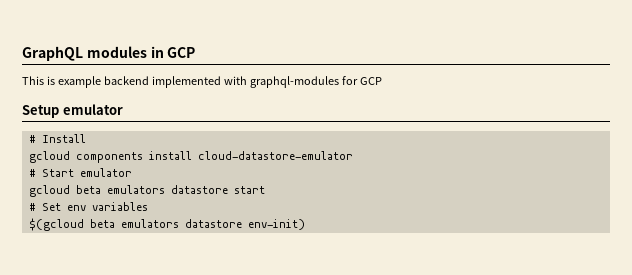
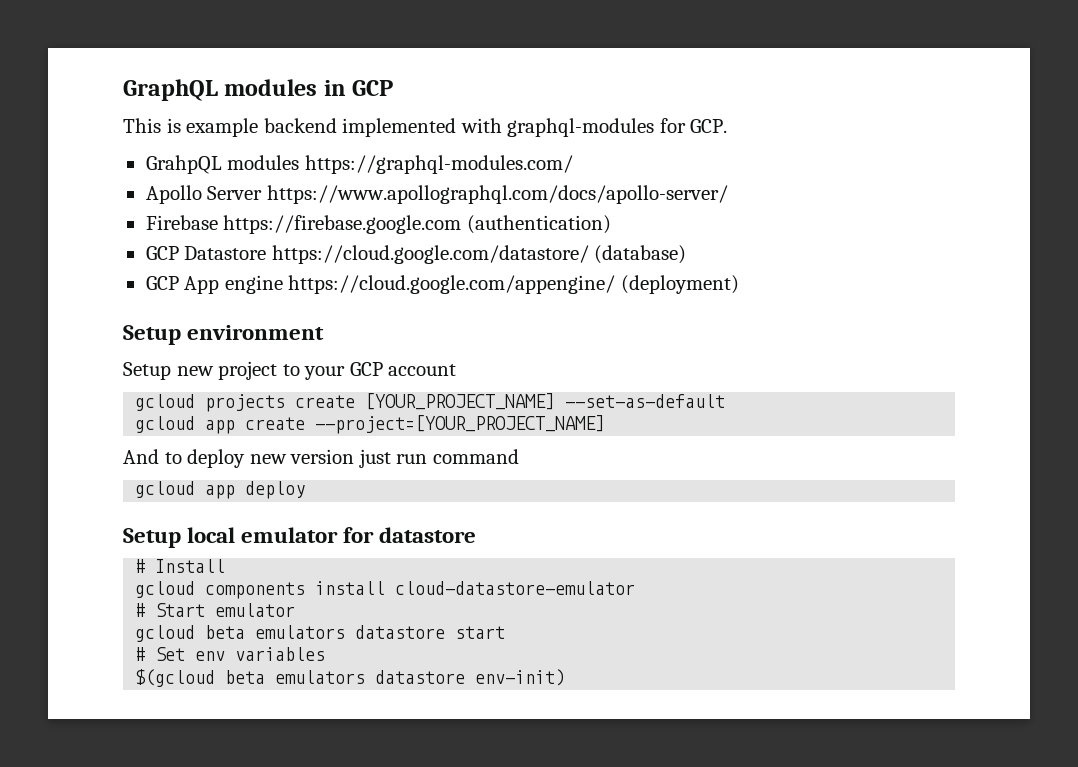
- This is example backend implemented with graphql-modules for GCP
- Setup emulator
+ This is example backend implemented with graphql-modules for GCP.
+ GrahpQL modules https://graphql-modules.com/
+ Apollo Server https://www.apollographql.com/docs/apollo-server/
+ Firebase https://firebase.google.com (authentication)
+ GCP Datastore https://cloud.google.com/datastore/ (database)
+ GCP App engine https://cloud.google.com/appengine/ (deployment)
+ Setup environment
+ Setup new project to your GCP account
+ gcloud projects create [YOUR_PROJECT_NAME] --set-as-default
+ gcloud app create --project=[YOUR_PROJECT_NAME]
+ And to deploy new version just run command
+ gcloud app deploy
+ Setup local emulator for datastore

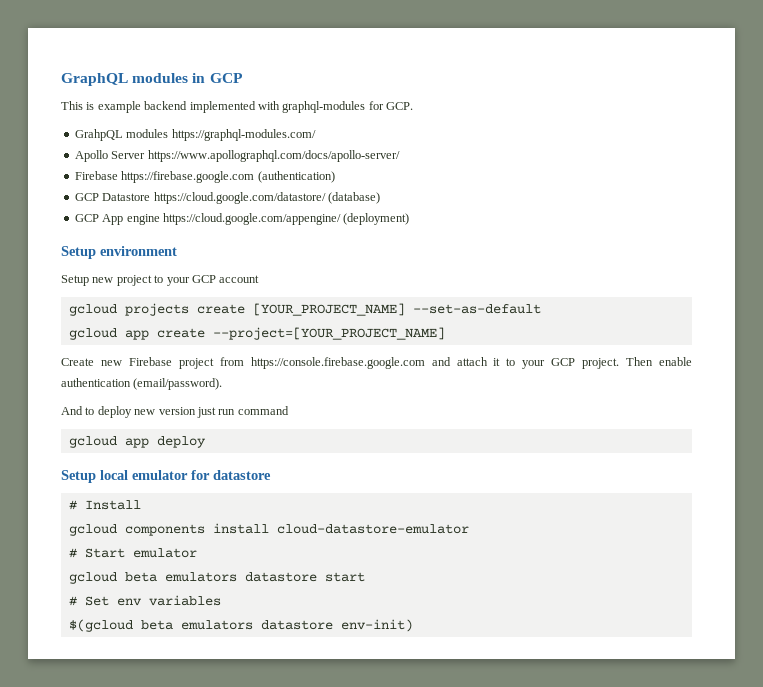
+ Create new Firebase project from https://console.firebase.google.com and attach it to your GCP project. Then enable authentication (email/password).

